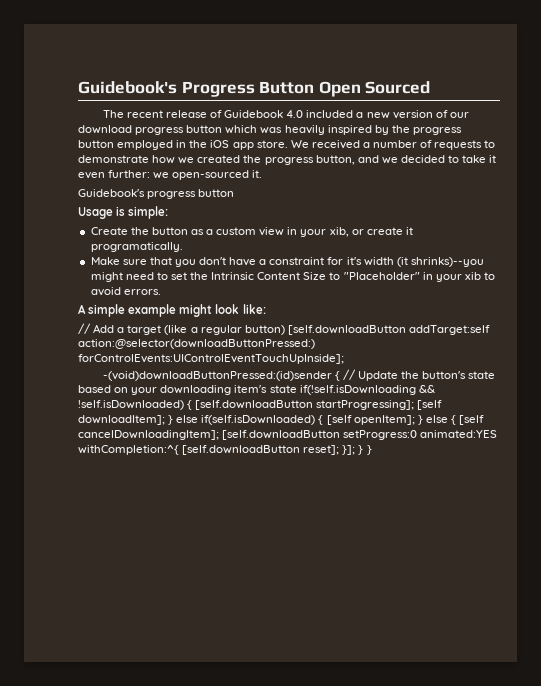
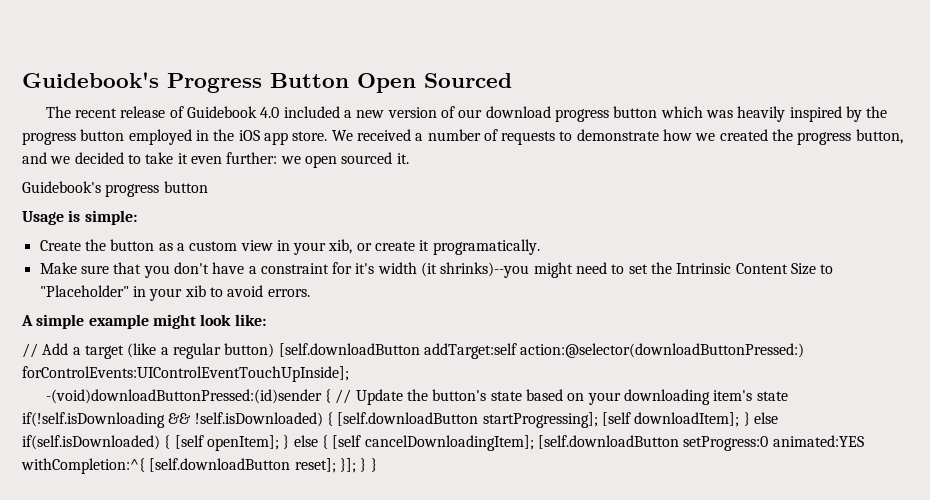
- We received a number of requests to demonstrate how we created the progress button, and we decided to take it even further: we open-sourced it.
+ We received a number of requests to demonstrate how we created the progress button, and we decided to take it even further: we open sourced it.

